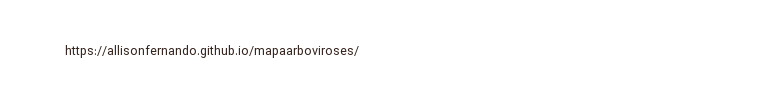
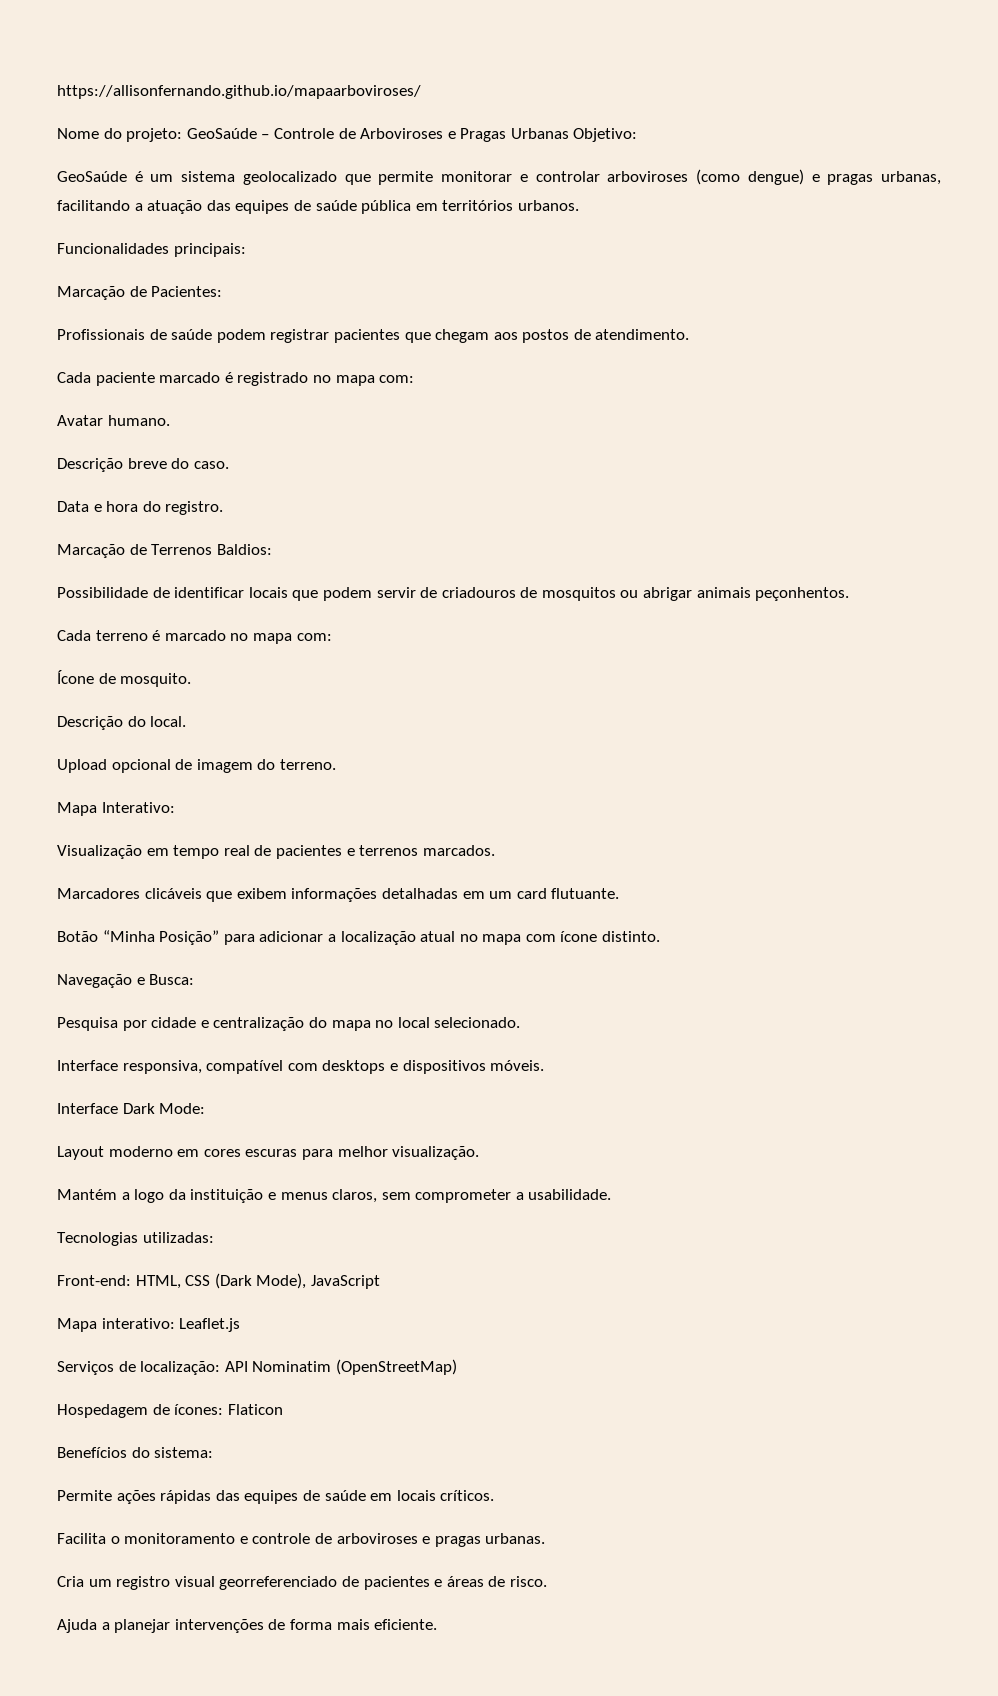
+ Nome do projeto: GeoSaúde – Controle de Arboviroses e Pragas Urbanas Objetivo:
+ GeoSaúde é um sistema geolocalizado que permite monitorar e controlar arboviroses (como dengue) e pragas urbanas, facilitando a atuação das equipes de saúde pública em territórios urbanos.
+ Funcionalidades principais:
+ Marcação de Pacientes:
+ Profissionais de saúde podem registrar pacientes que chegam aos postos de atendimento.
+ Cada paciente marcado é registrado no mapa com:
+ Avatar humano.
+ Descrição breve do caso.
+ Data e hora do registro.
+ Marcação de Terrenos Baldios:
+ Possibilidade de identificar locais que podem servir de criadouros de mosquitos ou abrigar animais peçonhentos.
+ Cada terreno é marcado no mapa com:
+ Ícone de mosquito.
+ Descrição do local.
+ Upload opcional de imagem do terreno.
+ Mapa Interativo:
+ Visualização em tempo real de pacientes e terrenos marcados.
+ Marcadores clicáveis que exibem informações detalhadas em um card flutuante.
+ Botão “Minha Posição” para adicionar a localização atual no mapa com ícone distinto.
+ Navegação e Busca:
+ Pesquisa por cidade e centralização do mapa no local selecionado.
+ Interface responsiva, compatível com desktops e dispositivos móveis.
+ Interface Dark Mode:
+ Layout moderno em cores escuras para melhor visualização.
+ Mantém a logo da instituição e menus claros, sem comprometer a usabilidade.
+ Tecnologias utilizadas:
+ Front-end: HTML, CSS (Dark Mode), JavaScript
+ Mapa interativo: Leaflet.js
+ Serviços de localização: API Nominatim (OpenStreetMap)
+ Hospedagem de ícones: Flaticon
+ Benefícios do sistema:
+ Permite ações rápidas das equipes de saúde em locais críticos.
+ Facilita o monitoramento e controle de arboviroses e pragas urbanas.
+ Cria um registro visual georreferenciado de pacientes e áreas de risco.
+ Ajuda a planejar intervenções de forma mais eficiente.

